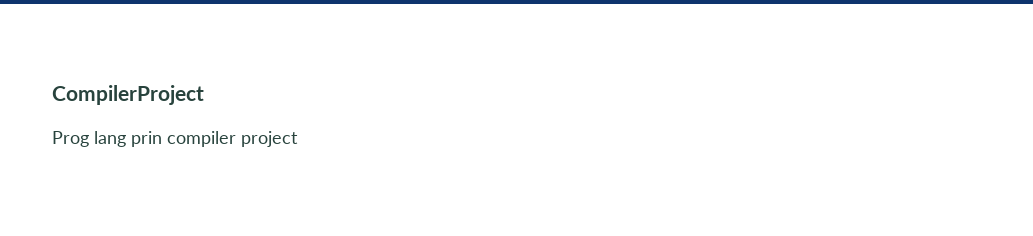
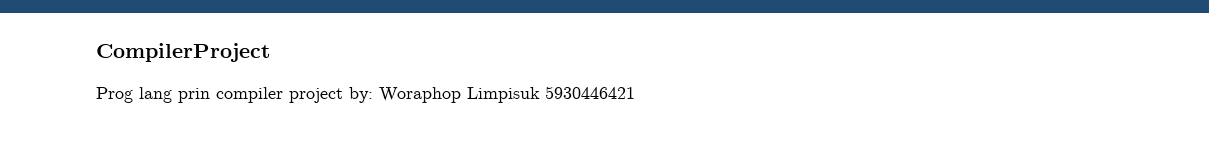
- Prog lang prin compiler project
+ Prog lang prin compiler project by: Woraphop Limpisuk 5930446421

